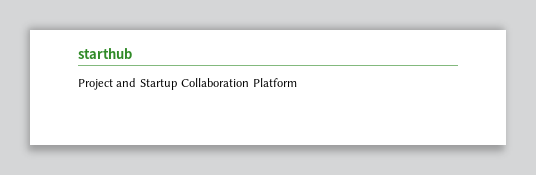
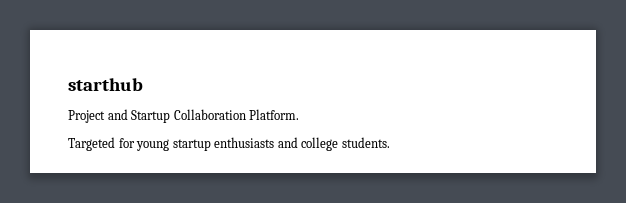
- Project and Startup Collaboration Platform
+ Project and Startup Collaboration Platform.
+ Targeted for young startup enthusiasts and college students.

